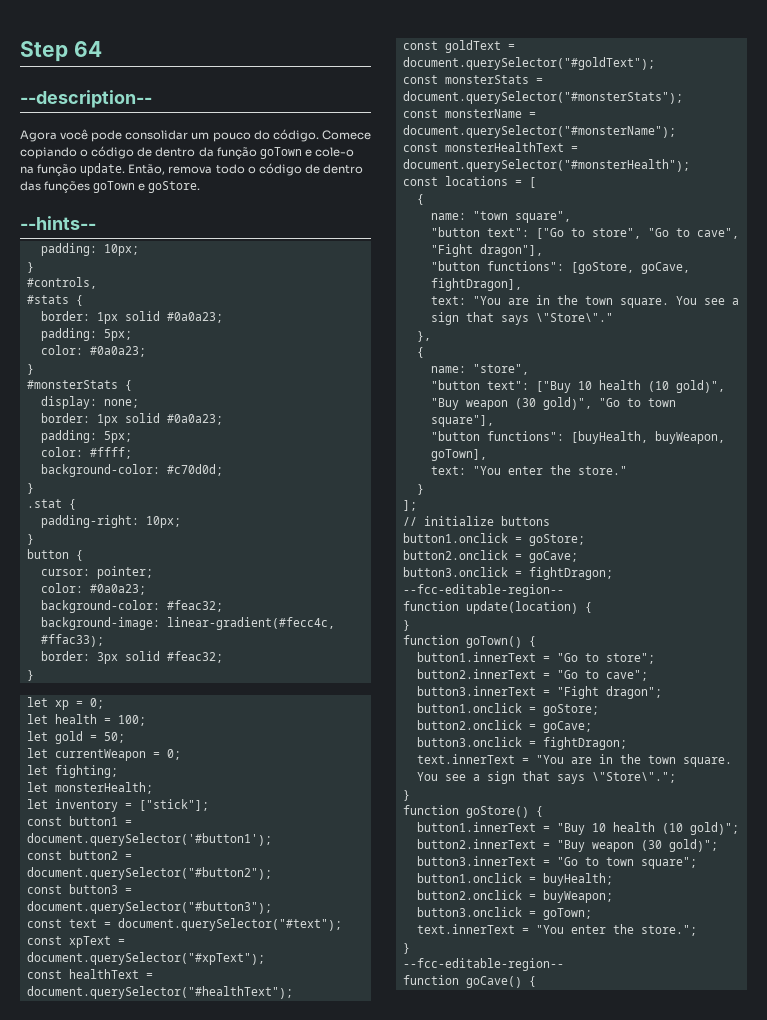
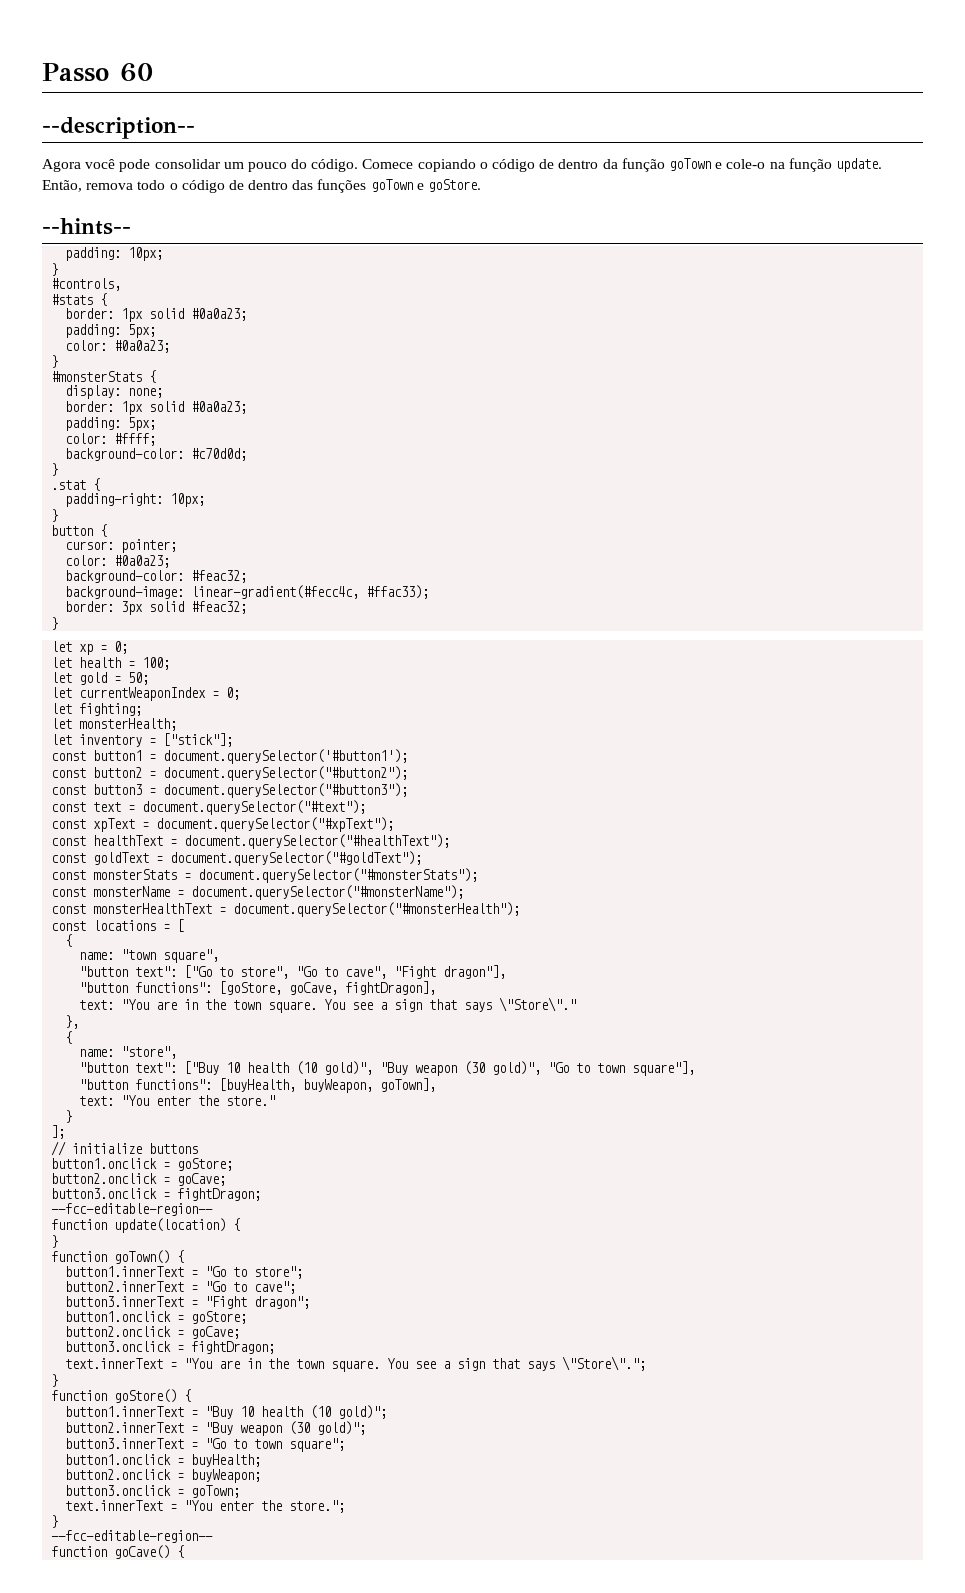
- Step 64
+ Passo 60
- let currentWeapon = 0;
+ let currentWeaponIndex = 0;

